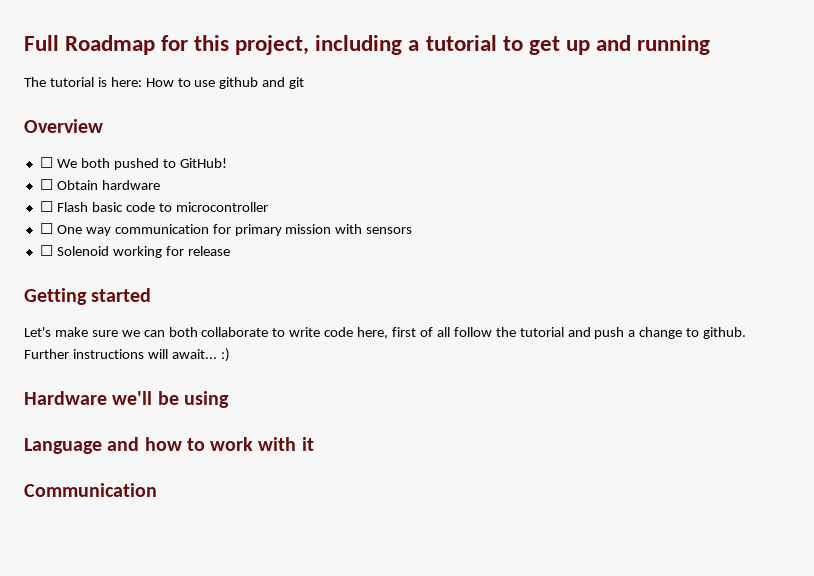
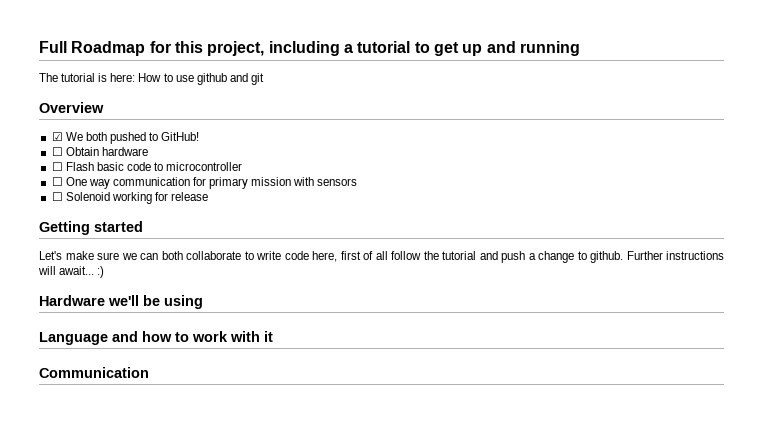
- ☐ We both pushed to GitHub!
+ ☑ We both pushed to GitHub!

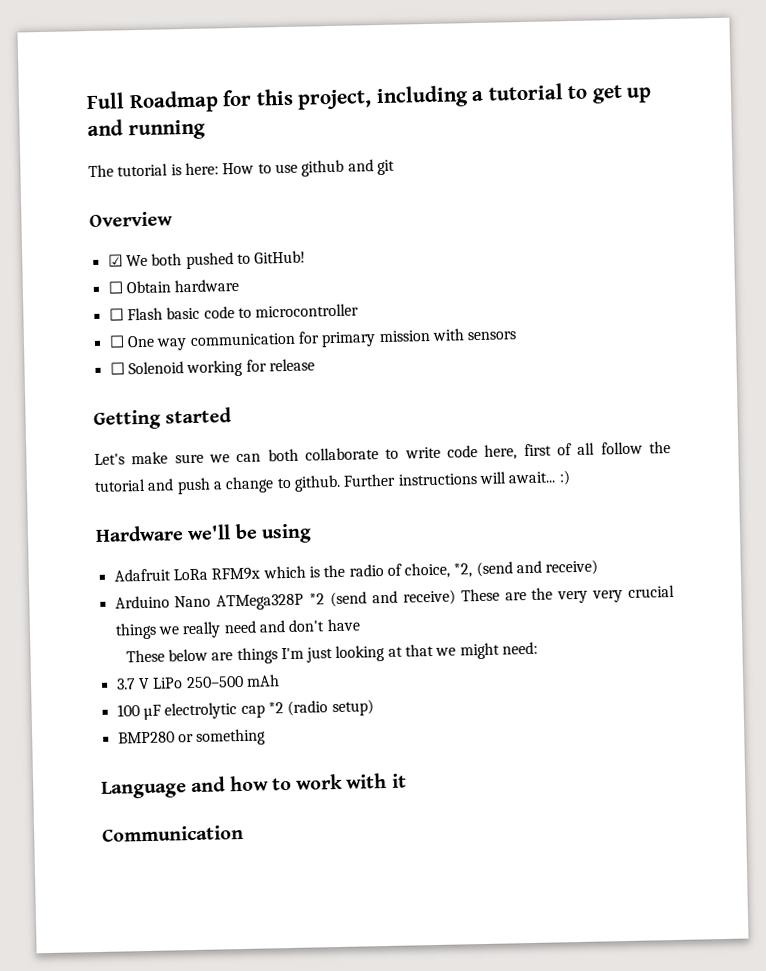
+ Adafruit LoRa RFM9x which is the radio of choice, *2, (send and receive)
+ Arduino Nano ATMega328P *2 (send and receive) These are the very very crucial things we really need and don't have
+ These below are things I'm just looking at that we might need:
+ 3.7 V LiPo 250–500 mAh
+ 100 µF electrolytic cap *2 (radio setup)
+ BMP280 or something

